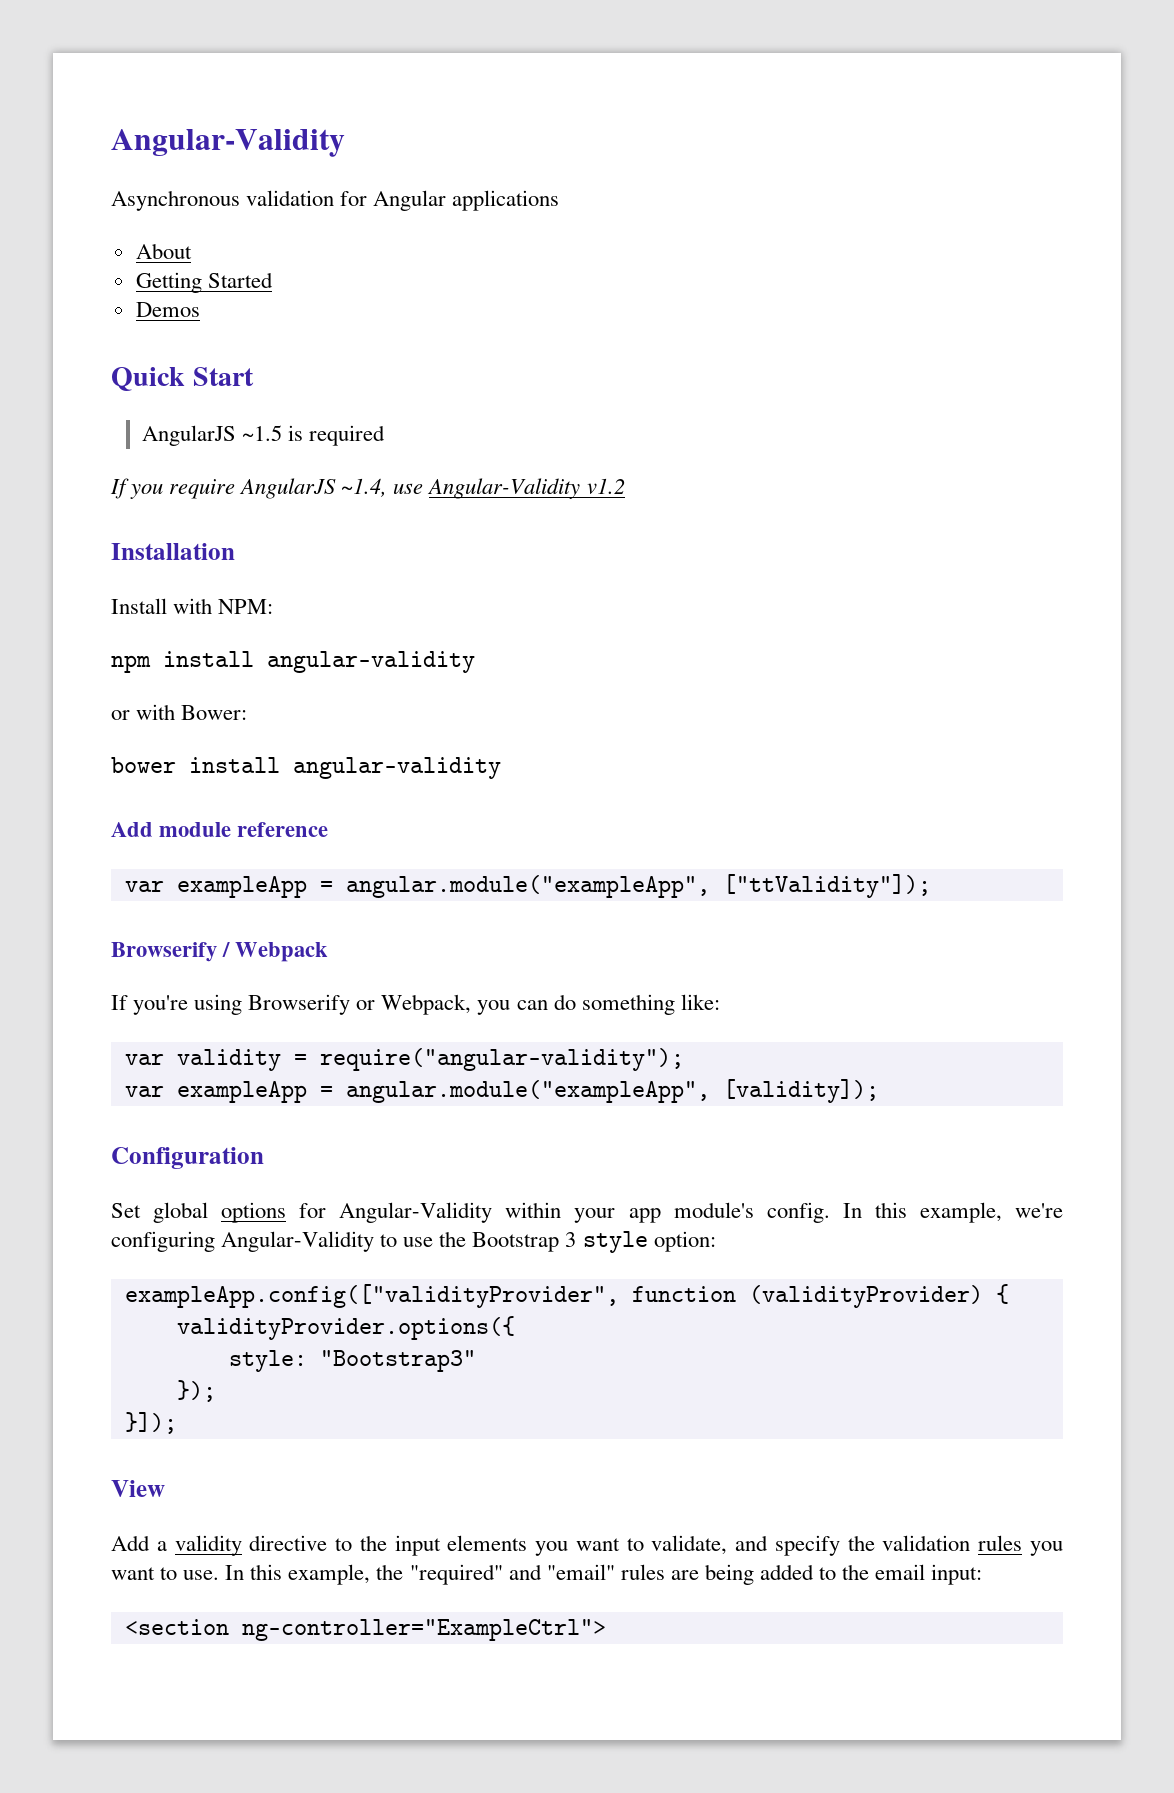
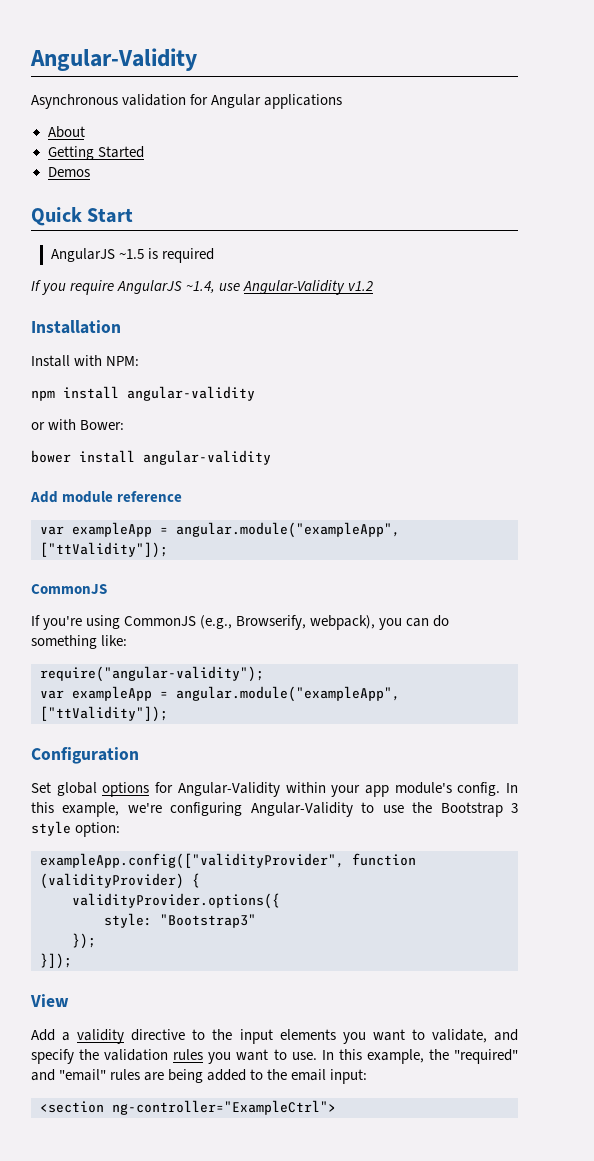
  Add module reference
  var exampleApp = angular.module("exampleApp", ["ttValidity"]);
- Browserify / Webpack
+ CommonJS
- If you're using Browserify or Webpack, you can do something like:
+ If you're using CommonJS (e.g., Browserify, webpack), you can do something like:
- var validity = require("angular-validity");
- var exampleApp = angular.module("exampleApp", [validity]);
+ require("angular-validity");
+ var exampleApp = angular.module("exampleApp", ["ttValidity"]);

